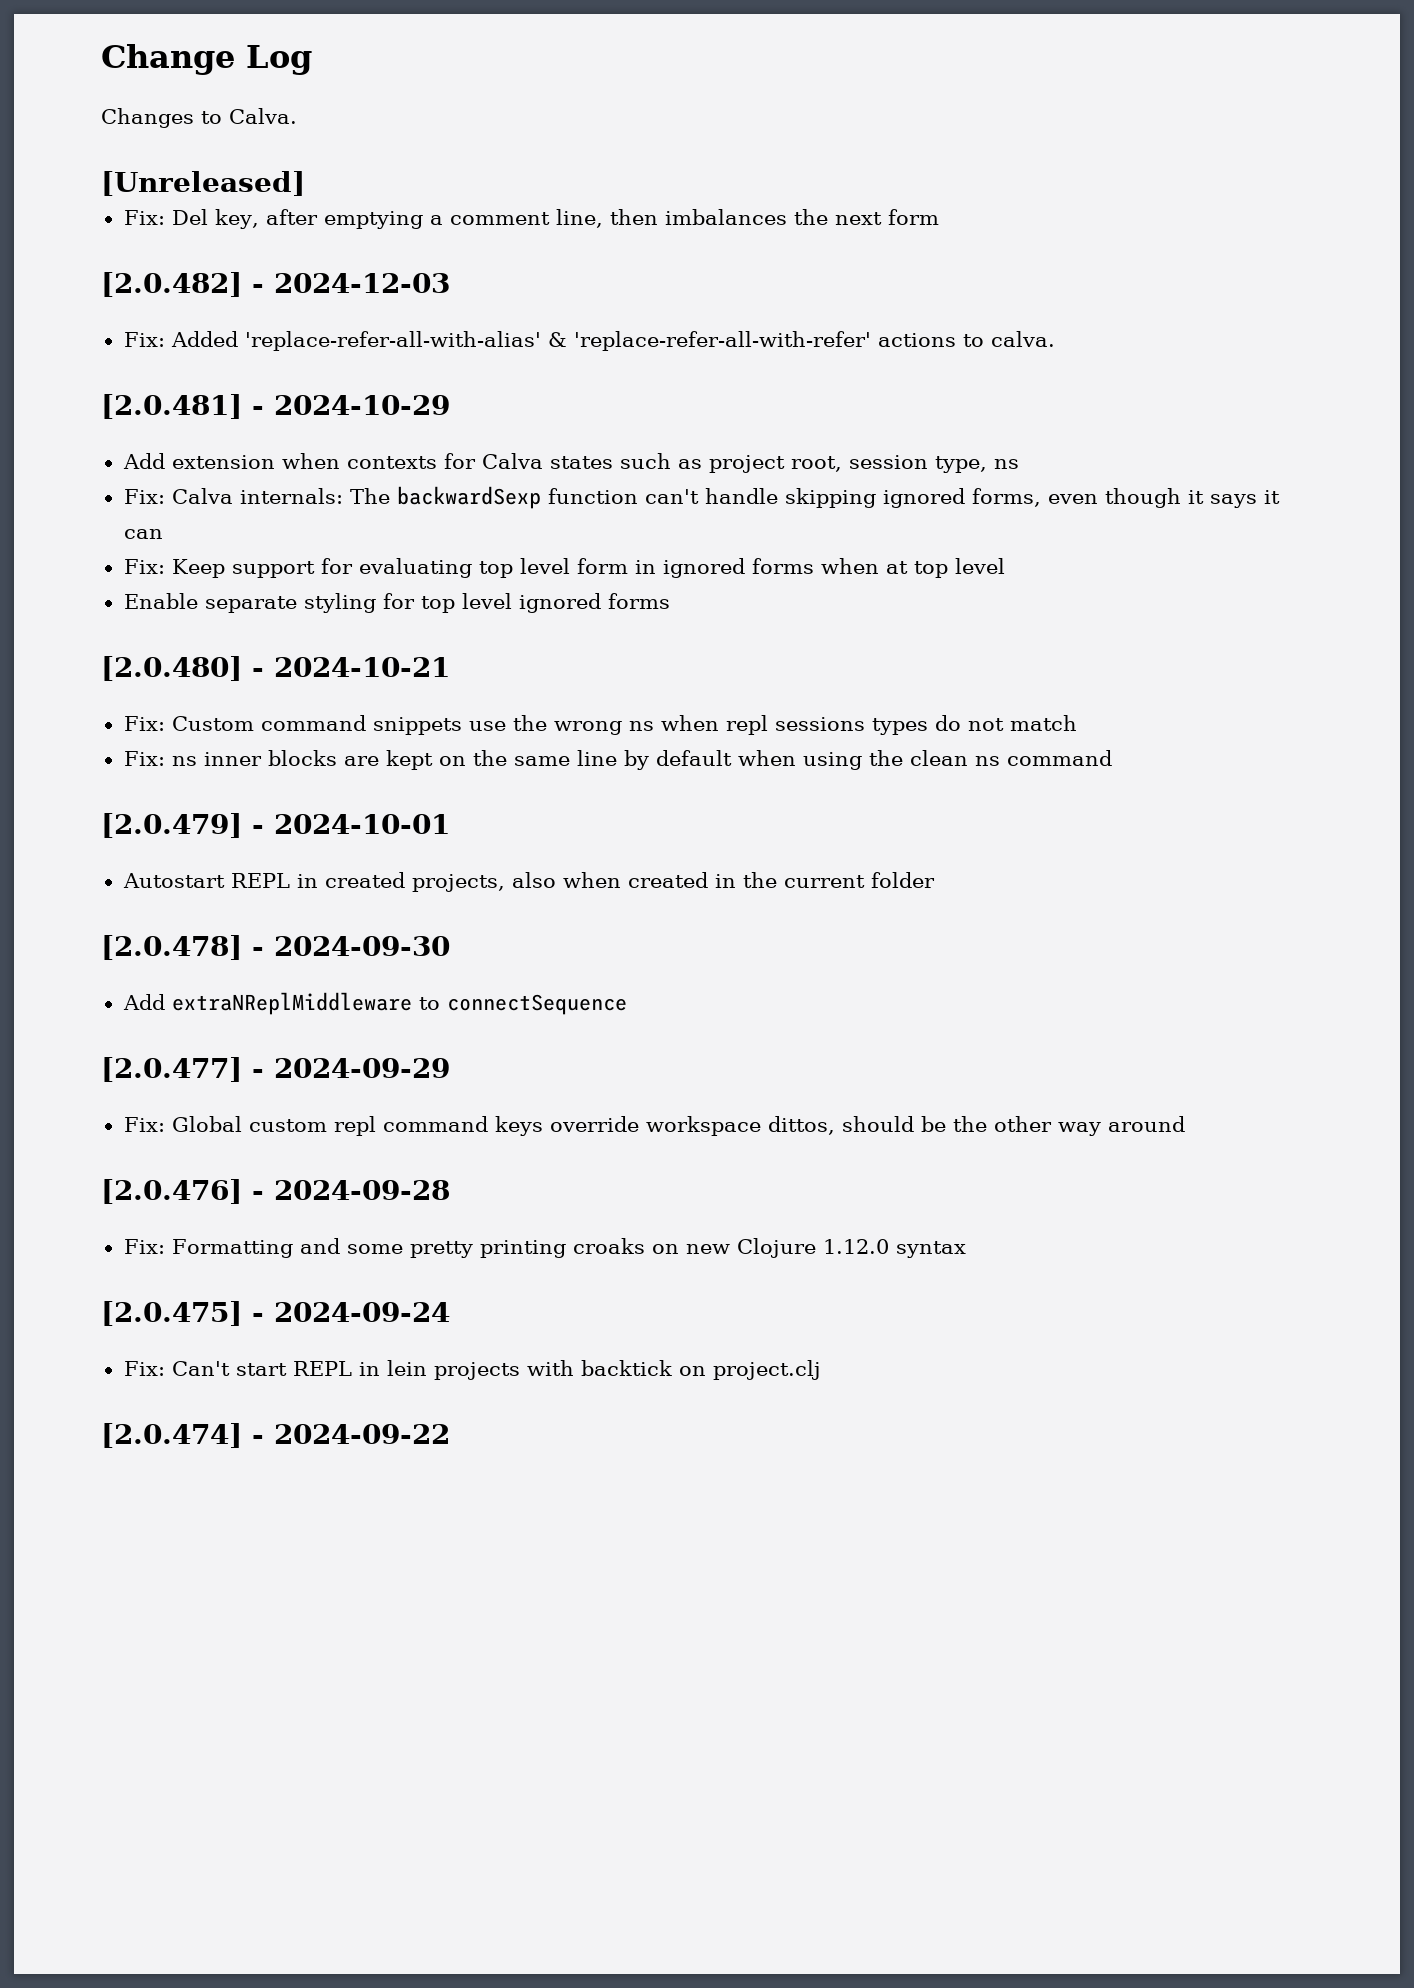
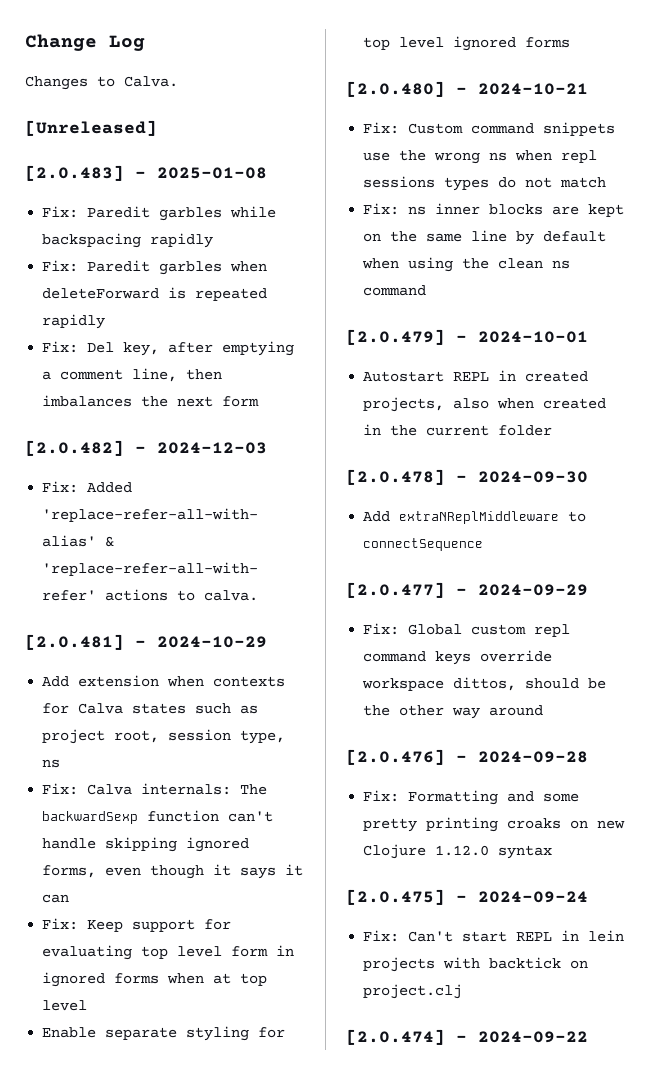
+ [2.0.483] - 2025-01-08
+ Fix: Paredit garbles while backspacing rapidly
+ Fix: Paredit garbles when deleteForward is repeated rapidly

